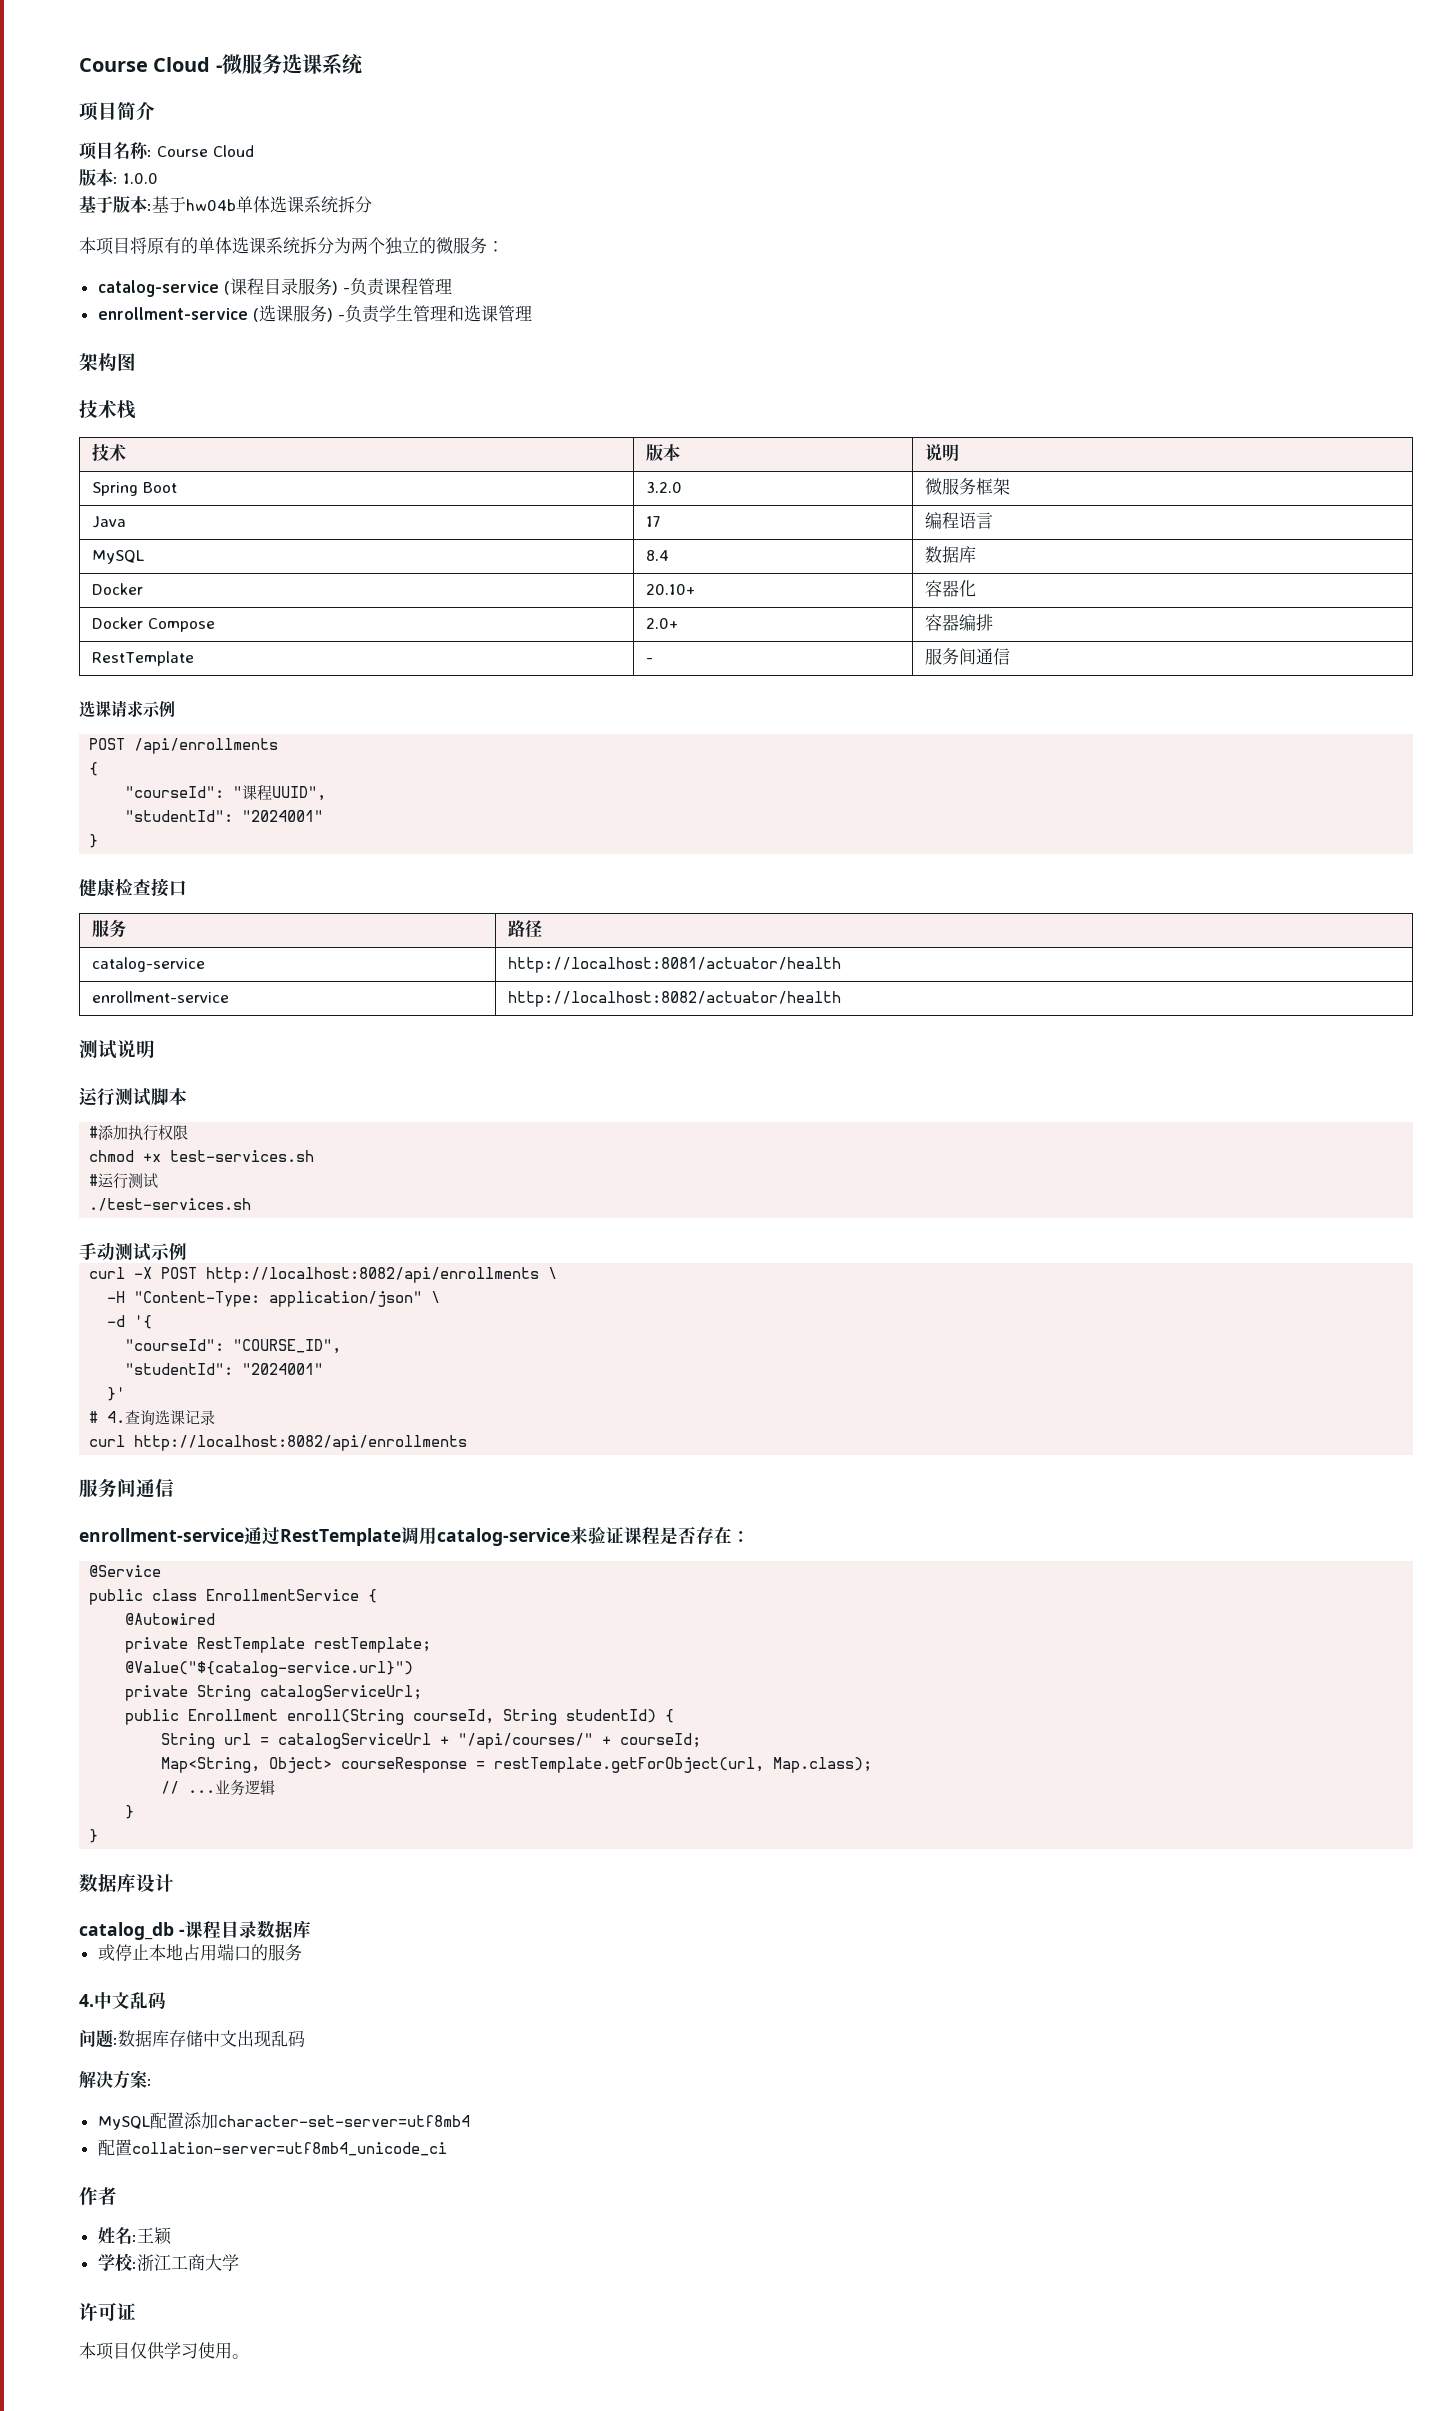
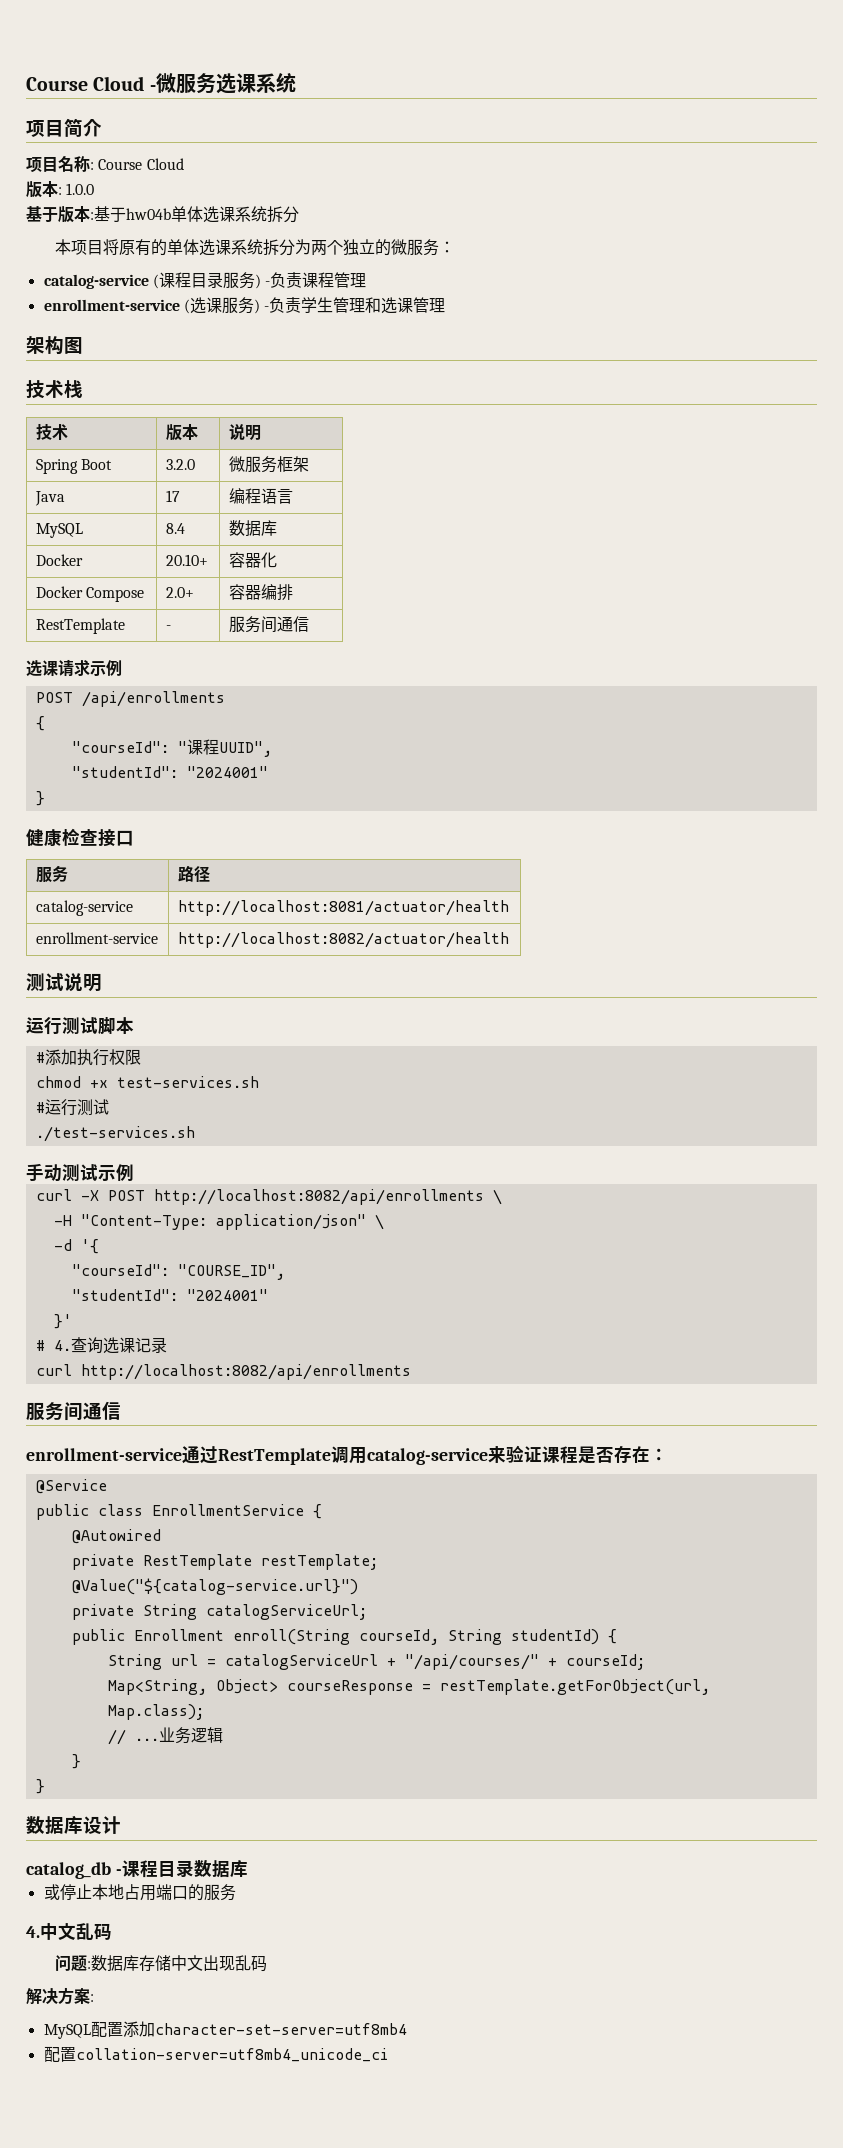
- 作者
- 姓名:王颖
- 学校:浙江工商大学
- 许可证
- 本项目仅供学习使用。

